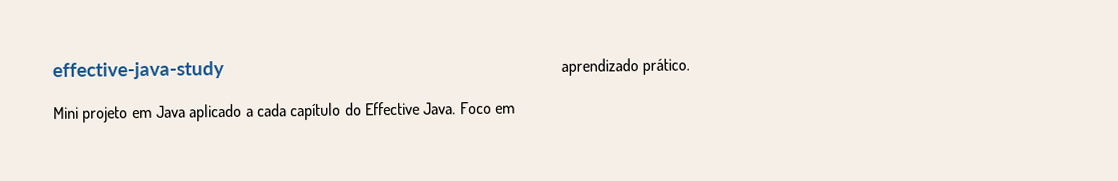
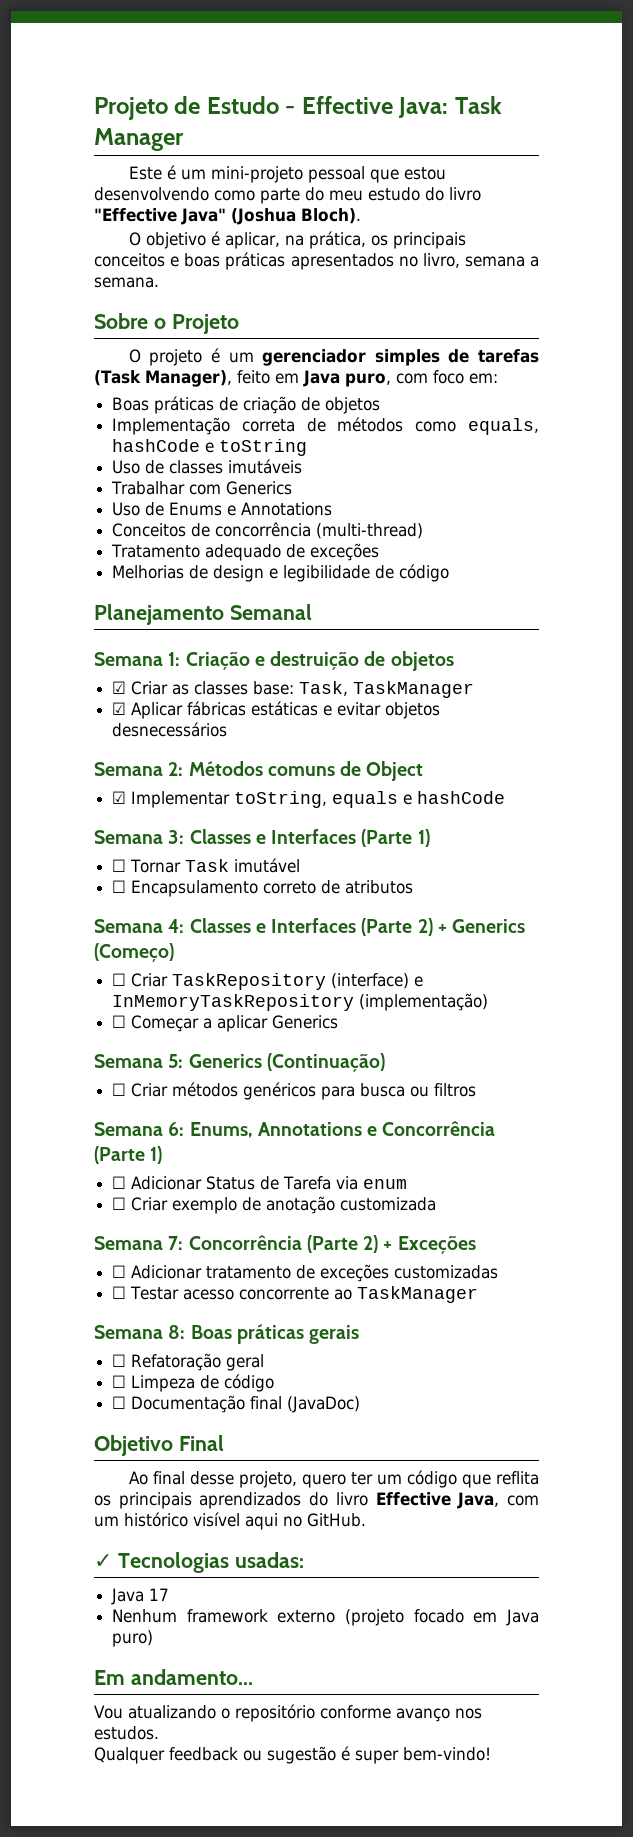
- effective-java-study
- Mini projeto em Java aplicado a cada capítulo do Effective Java. Foco em aprendizado prático.
+ Projeto de Estudo - Effective Java: Task Manager
+ Este é um mini-projeto pessoal que estou desenvolvendo como parte do meu estudo do livro "Effective Java" (Joshua Bloch).
+ O objetivo é aplicar, na prática, os principais conceitos e boas práticas apresentados no livro, semana a semana.
+ Sobre o Projeto
+ O projeto é um gerenciador simples de tarefas (Task Manager), feito em Java puro, com foco em:
+ Boas práticas de criação de objetos
+ Implementação correta de métodos como equals, hashCode e toString
+ Uso de classes imutáveis
+ Trabalhar com Generics
+ Uso de Enums e Annotations
+ Conceitos de concorrência (multi-thread)
+ Tratamento adequado de exceções
+ Melhorias de design e legibilidade de código
+ Planejamento Semanal
+ Semana 1: Criação e destruição de objetos
+ ☑ Criar as classes base: Task, TaskManager
+ ☑ Aplicar fábricas estáticas e evitar objetos desnecessários
+ Semana 2: Métodos comuns de Object
+ ☑ Implementar toString, equals e hashCode
+ Semana 3: Classes e Interfaces (Parte 1)
+ ☐ Tornar Task imutável
+ ☐ Encapsulamento correto de atributos
+ Semana 4: Classes e Interfaces (Parte 2) + Generics (Começo)
+ ☐ Criar TaskRepository (interface) e InMemoryTaskRepository (implementação)
+ ☐ Começar a aplicar Generics
+ Semana 5: Generics (Continuação)
+ ☐ Criar métodos genéricos para busca ou filtros
+ Semana 6: Enums, Annotations e Concorrência (Parte 1)
+ ☐ Adicionar Status de Tarefa via enum
+ ☐ Criar exemplo de anotação customizada
+ Semana 7: Concorrência (Parte 2) + Exceções
+ ☐ Adicionar tratamento de exceções customizadas
+ ☐ Testar acesso concorrente ao TaskManager
+ Semana 8: Boas práticas gerais
+ ☐ Refatoração geral
+ ☐ Limpeza de código
+ ☐ Documentação final (JavaDoc)
+ Objetivo Final
+ Ao final desse projeto, quero ter um código que reflita os principais aprendizados do livro Effective Java, com um histórico visível aqui no GitHub.
+ ✓ Tecnologias usadas:
+ Java 17
+ Nenhum framework externo (projeto focado em Java puro)
+ Em andamento...
+ Vou atualizando o repositório conforme avanço nos estudos.
+ Qualquer feedback ou sugestão é super bem-vindo!

